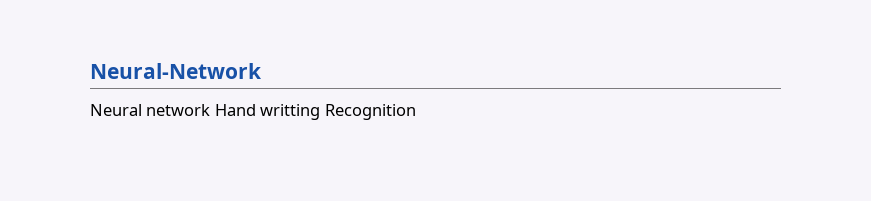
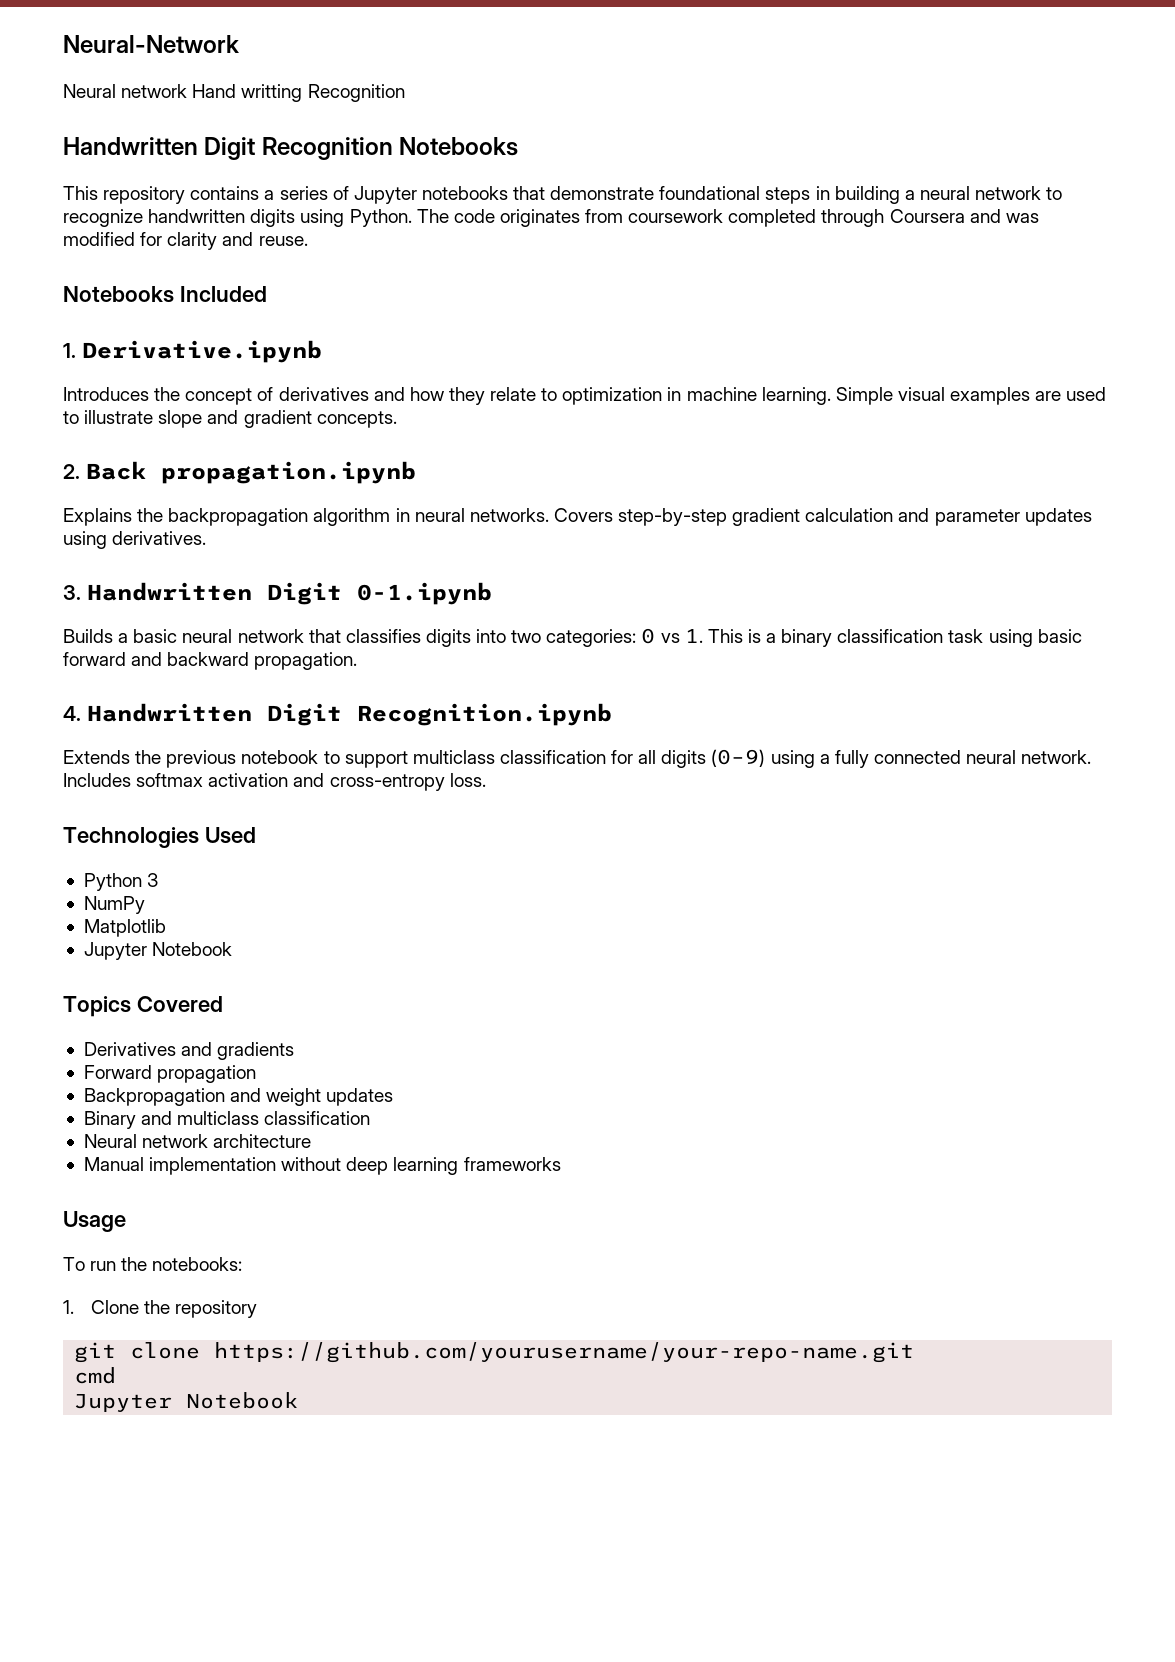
+ Handwritten Digit Recognition Notebooks
+ This repository contains a series of Jupyter notebooks that demonstrate foundational steps in building a neural network to recognize handwritten digits using Python. The code originates from coursework completed through Coursera and was modified for clarity and reuse.
+ Notebooks Included
+ 1. Derivative.ipynb
+ Introduces the concept of derivatives and how they relate to optimization in machine learning. Simple visual examples are used to illustrate slope and gradient concepts.
+ 2. Back propagation.ipynb
+ Explains the backpropagation algorithm in neural networks. Covers step-by-step gradient calculation and parameter updates using derivatives.
+ 3. Handwritten Digit 0-1.ipynb
+ Builds a basic neural network that classifies digits into two categories: 0 vs 1. This is a binary classification task using basic forward and backward propagation.
+ 4. Handwritten Digit Recognition.ipynb
+ Extends the previous notebook to support multiclass classification for all digits (0–9) using a fully connected neural network. Includes softmax activation and cross-entropy loss.
+ Technologies Used
+ Python 3
+ NumPy
+ Matplotlib
+ Jupyter Notebook
+ Topics Covered
+ Derivatives and gradients
+ Forward propagation
+ Backpropagation and weight updates
+ Binary and multiclass classification
+ Neural network architecture
+ Manual implementation without deep learning frameworks
+ Usage
+ To run the notebooks:
+ 1. Clone the repository
+ git clone https://github.com/yourusername/your-repo-name.git
+ cmd
+ Jupyter Notebook

